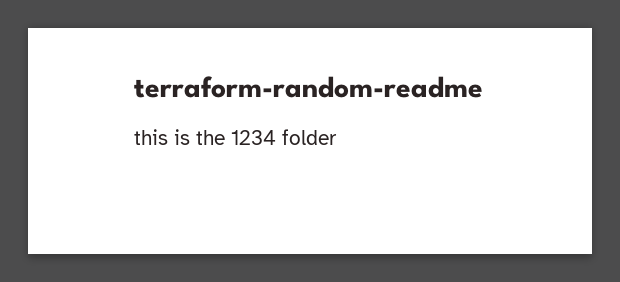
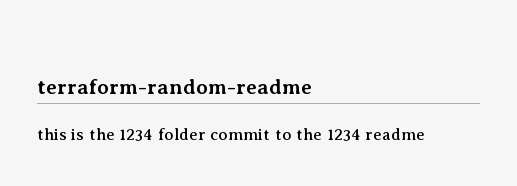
- this is the 1234 folder
+ this is the 1234 folder commit to the 1234 readme

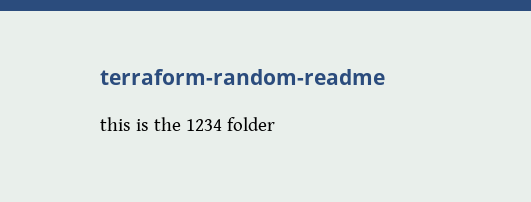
- this is the 1234 folder commit to the 1234 readme
+ this is the 1234 folder

